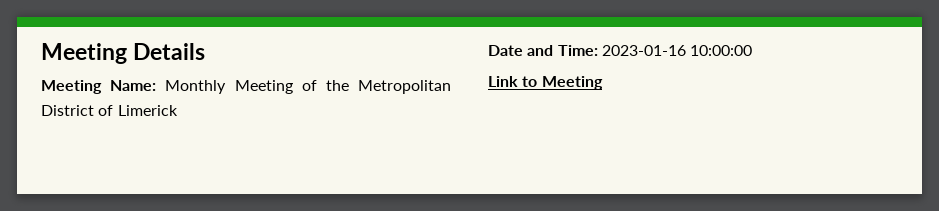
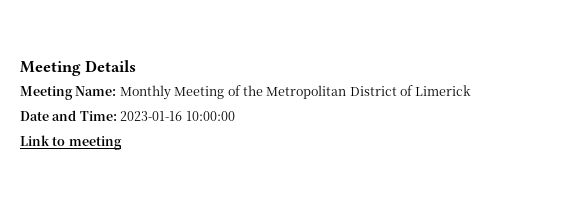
- Link to Meeting
+ Link to meeting

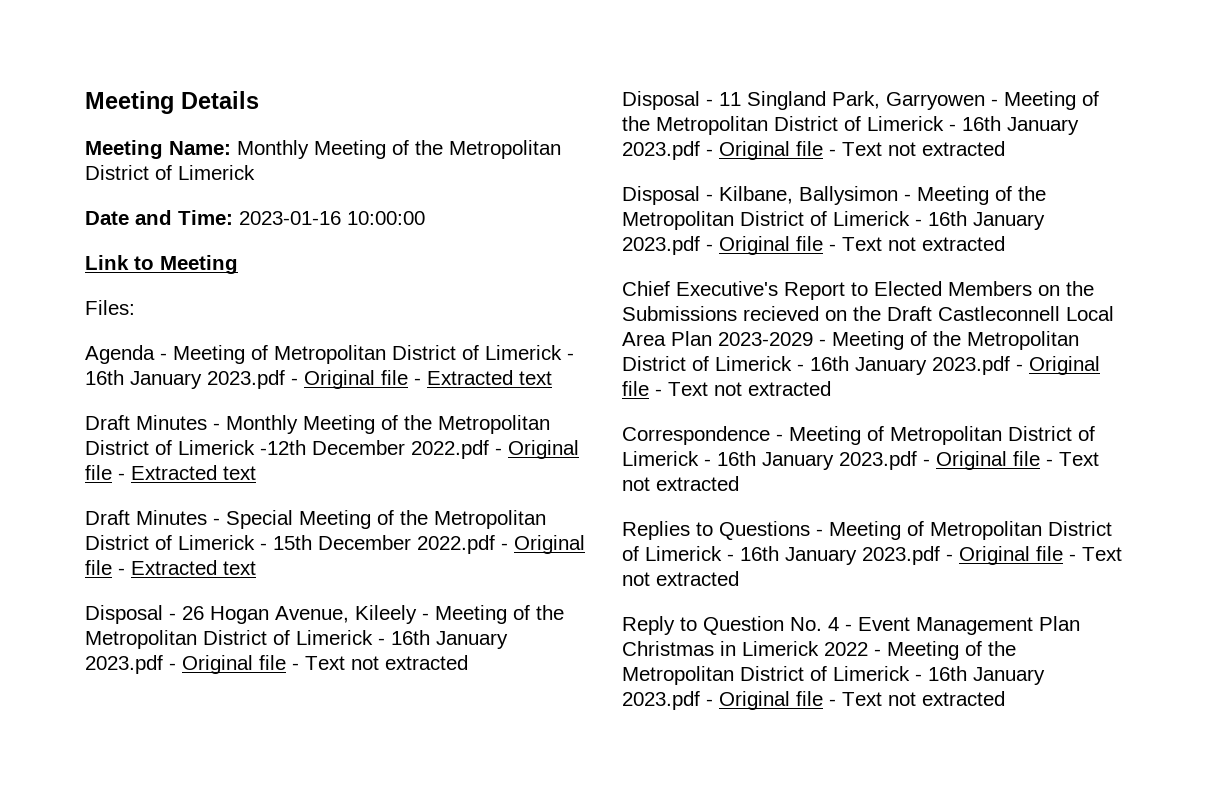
- Link to meeting
+ Link to Meeting
+ Files:
+ Agenda - Meeting of Metropolitan District of Limerick - 16th January 2023.pdf - Original file - Extracted text
+ Draft Minutes - Monthly Meeting of the Metropolitan District of Limerick -12th December 2022.pdf - Original file - Extracted text
+ Draft Minutes - Special Meeting of the Metropolitan District of Limerick - 15th December 2022.pdf - Original file - Extracted text
+ Disposal - 26 Hogan Avenue, Kileely - Meeting of the Metropolitan District of Limerick - 16th January 2023.pdf - Original file - Text not extracted
+ Disposal - 11 Singland Park, Garryowen - Meeting of the Metropolitan District of Limerick - 16th January 2023.pdf - Original file - Text not extracted
+ Disposal - Kilbane, Ballysimon - Meeting of the Metropolitan District of Limerick - 16th January 2023.pdf - Original file - Text not extracted
+ Chief Executive's Report to Elected Members on the Submissions recieved on the Draft Castleconnell Local Area Plan 2023-2029 - Meeting of the Metropolitan District of Limerick - 16th January 2023.pdf - Original file - Text not extracted
+ Correspondence - Meeting of Metropolitan District of Limerick - 16th January 2023.pdf - Original file - Text not extracted
+ Replies to Questions - Meeting of Metropolitan District of Limerick - 16th January 2023.pdf - Original file - Text not extracted
+ Reply to Question No. 4 - Event Management Plan Christmas in Limerick 2022 - Meeting of the Metropolitan District of Limerick - 16th January 2023.pdf - Original file - Text not extracted

